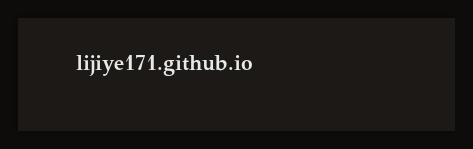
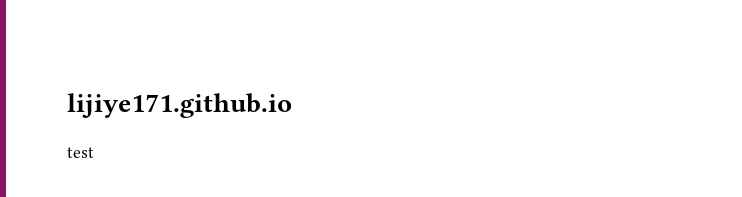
+ test

